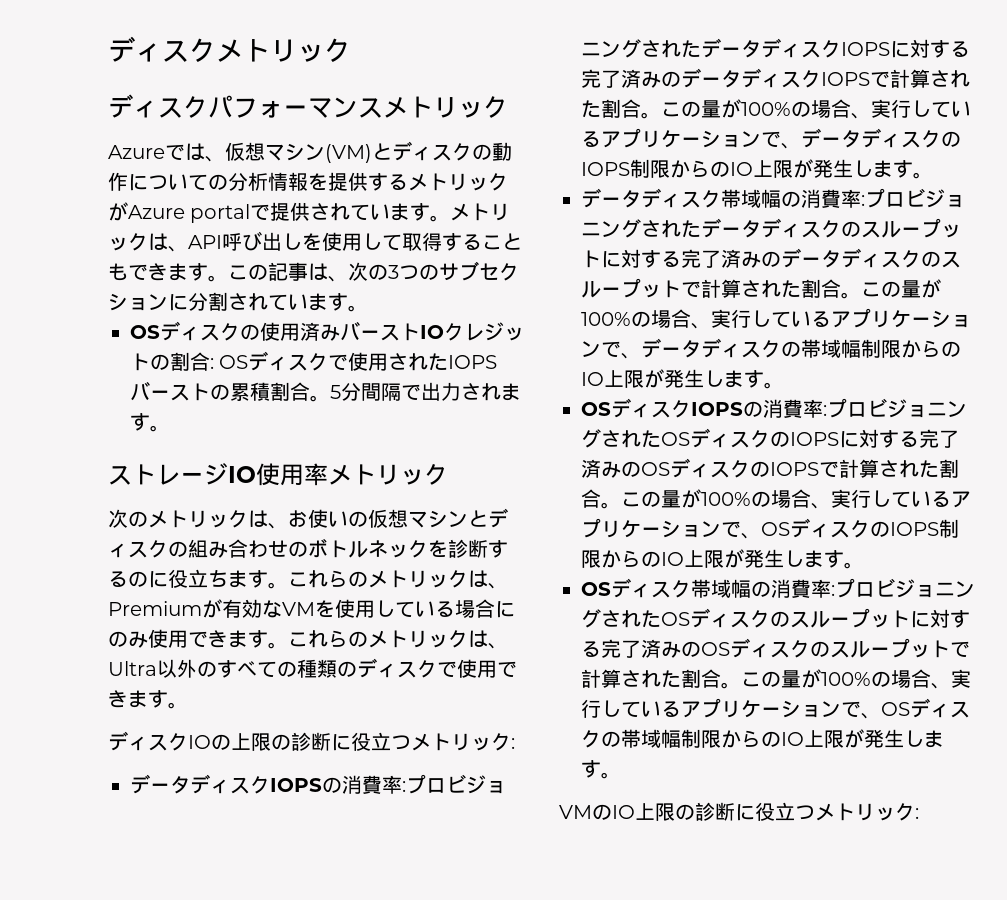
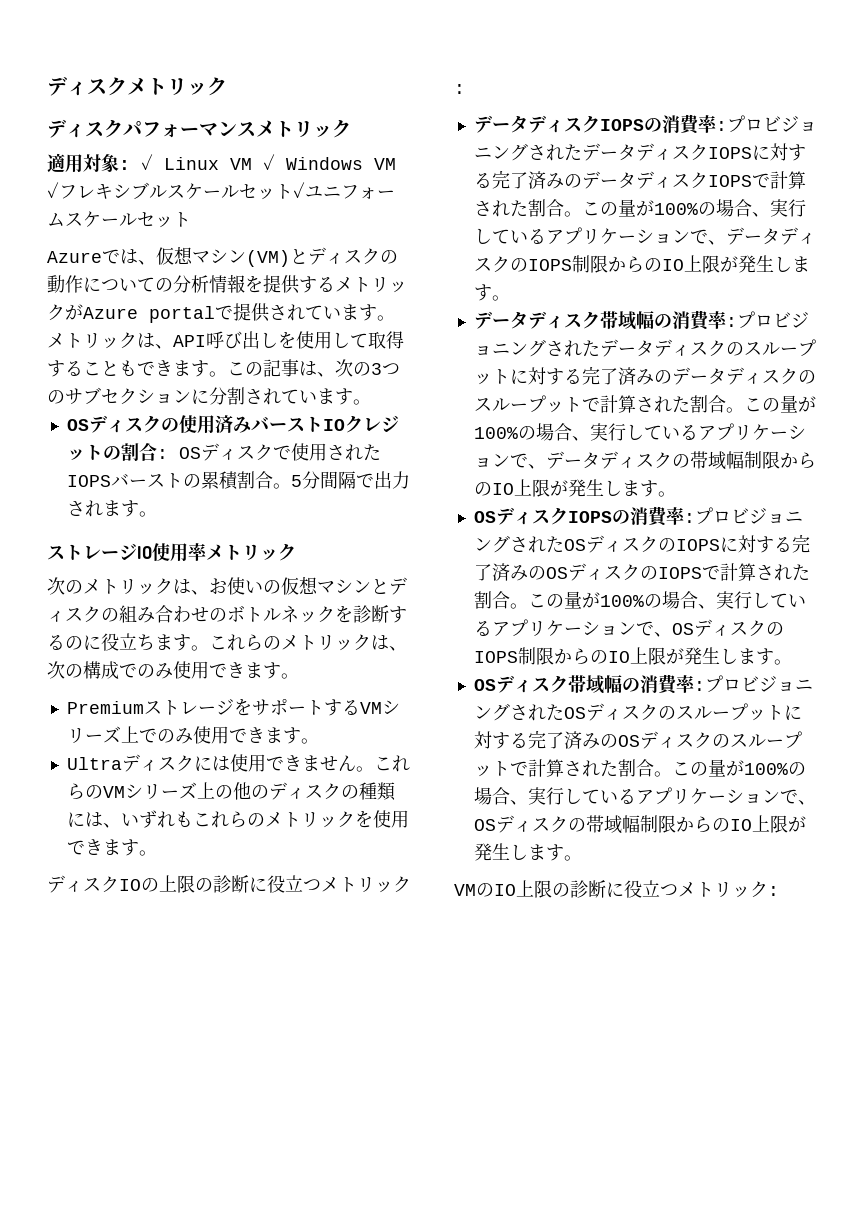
+ 適用対象: ✓ Linux VM ✓ Windows VM ✓フレキシブルスケールセット✓ユニフォームスケールセット
- これらのメトリックは、Premiumが有効なVMを使用している場合にのみ使用できます。これらのメトリックは、Ultra以外のすべての種類のディスクで使用できます。
+ これらのメトリックは、次の構成でのみ使用できます。
+ PremiumストレージをサポートするVMシリーズ上でのみ使用できます。
+ Ultraディスクには使用できません。これらのVMシリーズ上の他のディスクの種類には、いずれもこれらのメトリックを使用できます。

